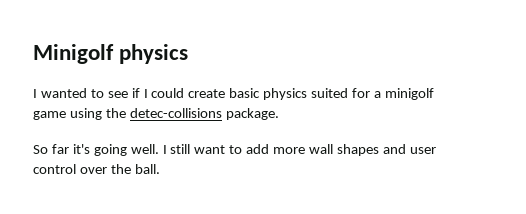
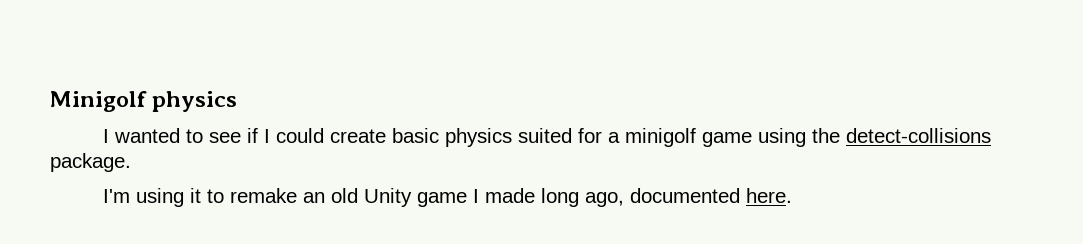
- I wanted to see if I could create basic physics suited for a minigolf game using the detec-collisions package.
+ I wanted to see if I could create basic physics suited for a minigolf game using the detect-collisions package.
- So far it's going well. I still want to add more wall shapes and user control over the ball.
+ I'm using it to remake an old Unity game I made long ago, documented here.

